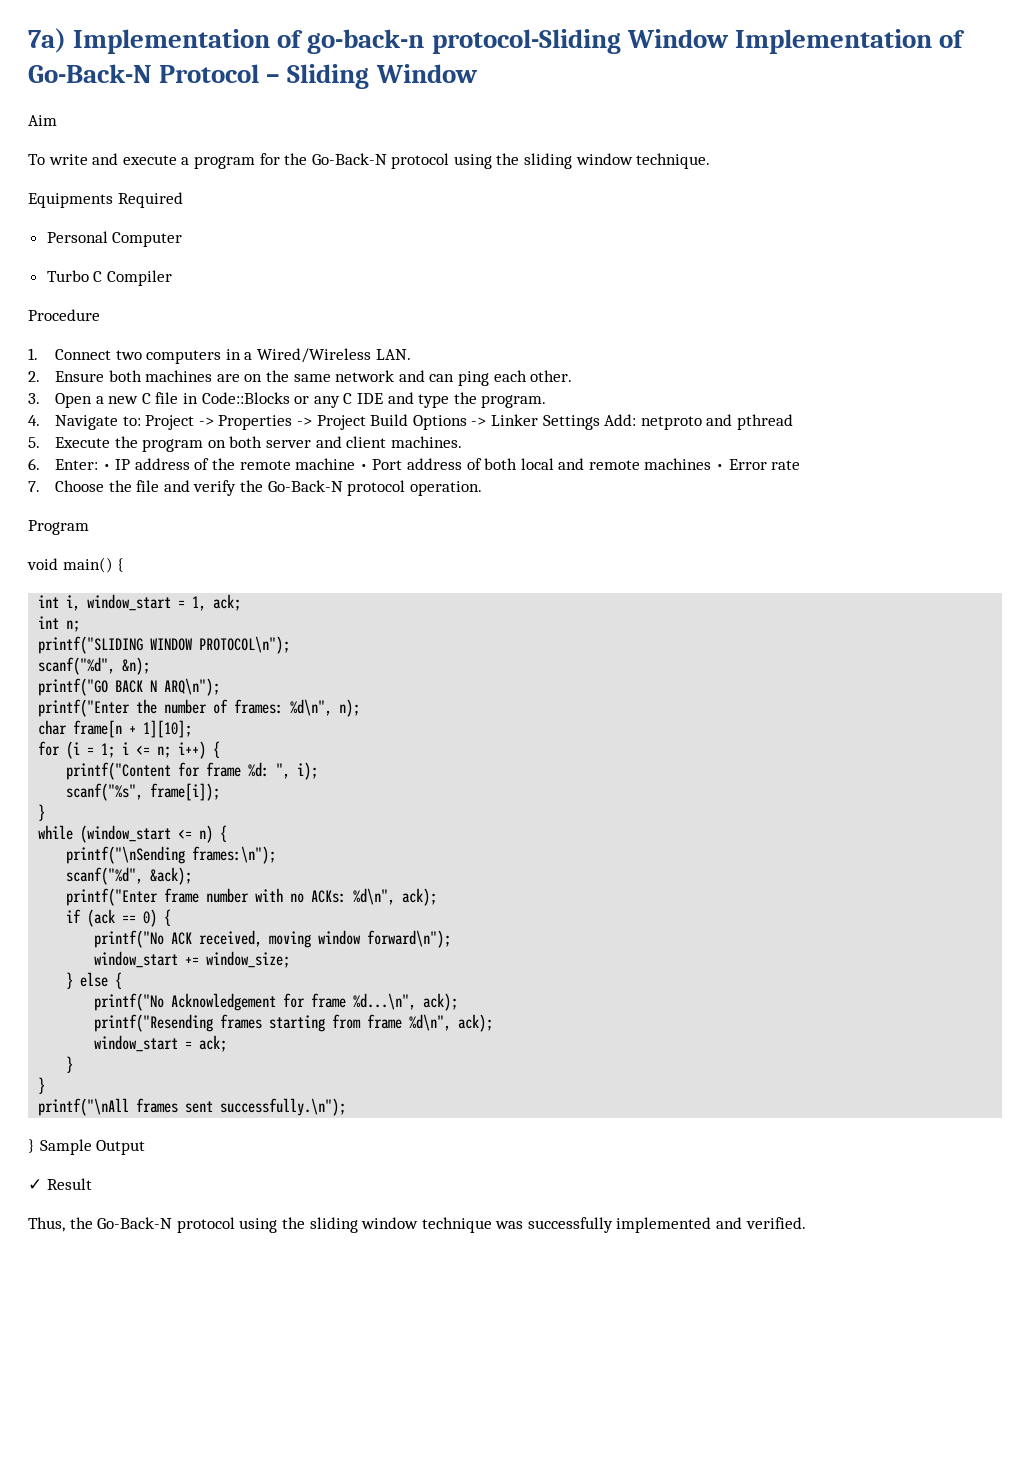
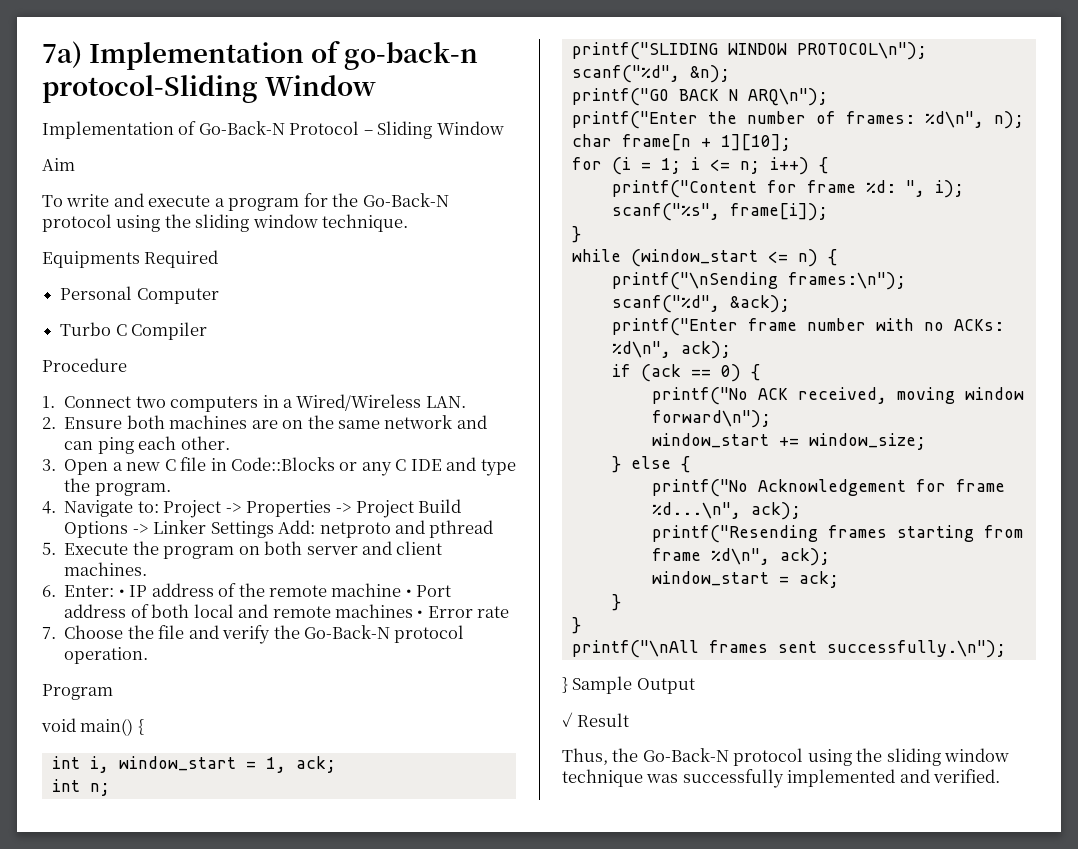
- 7a) Implementation of go-back-n protocol-Sliding Window Implementation of Go-Back-N Protocol – Sliding Window
+ 7a) Implementation of go-back-n protocol-Sliding Window
+ Implementation of Go-Back-N Protocol – Sliding Window

